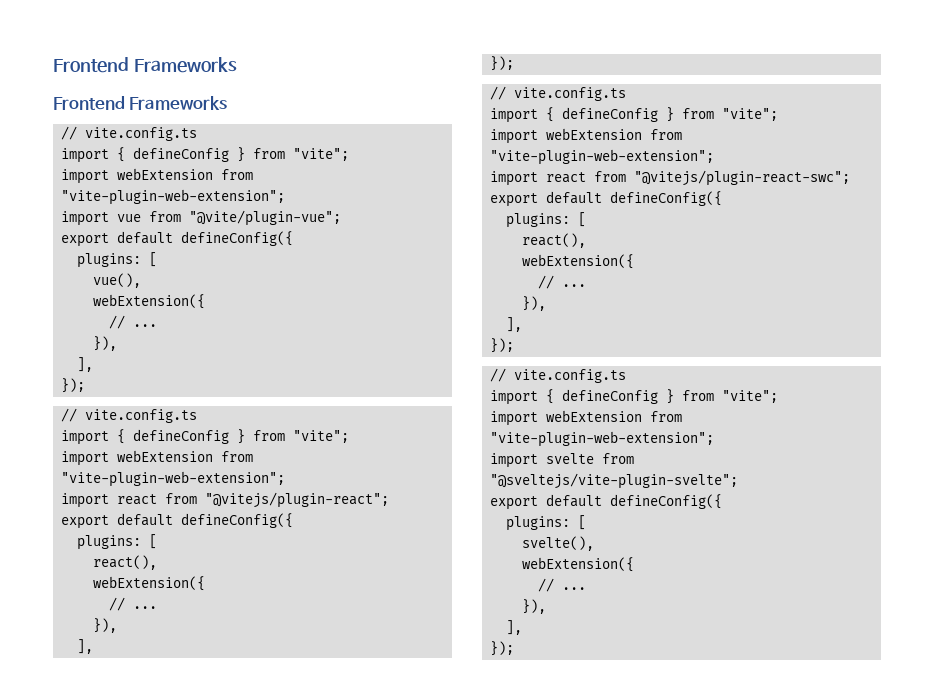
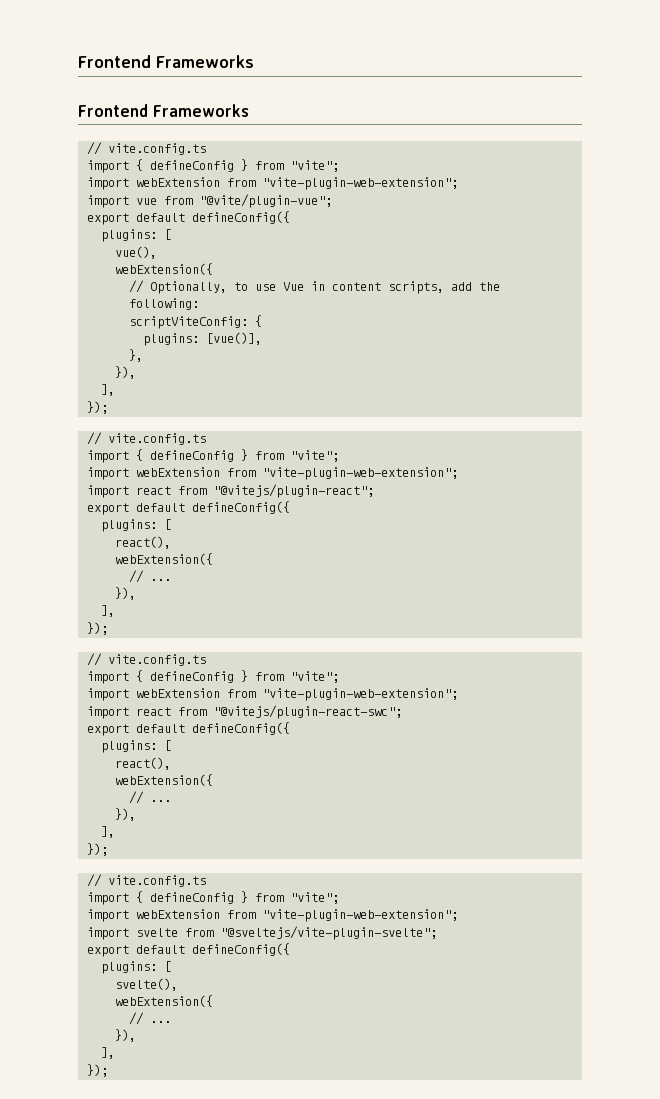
  vue(),
  webExtension({
- // ...
+ // Optionally, to use Vue in content scripts, add the following:
+ scriptViteConfig: {
+ plugins: [vue()],
+ },

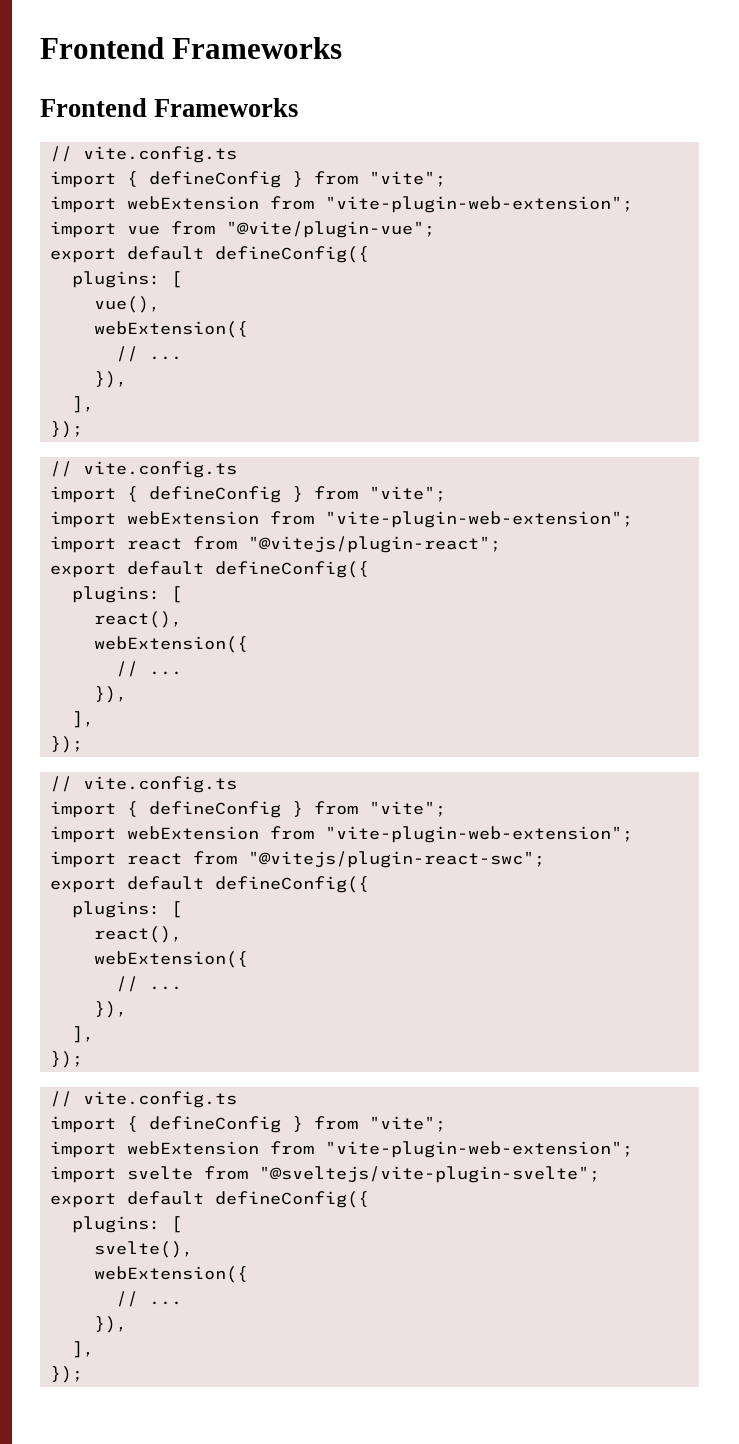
  vue(),
  webExtension({
- // Optionally, to use Vue in content scripts, add the following:
- scriptViteConfig: {
- plugins: [vue()],
- },
+ // ...

